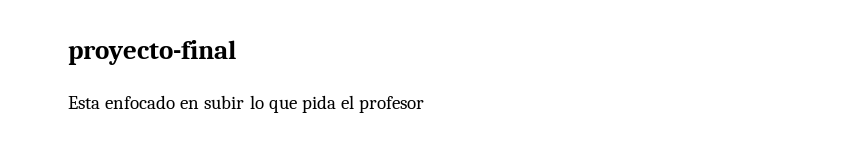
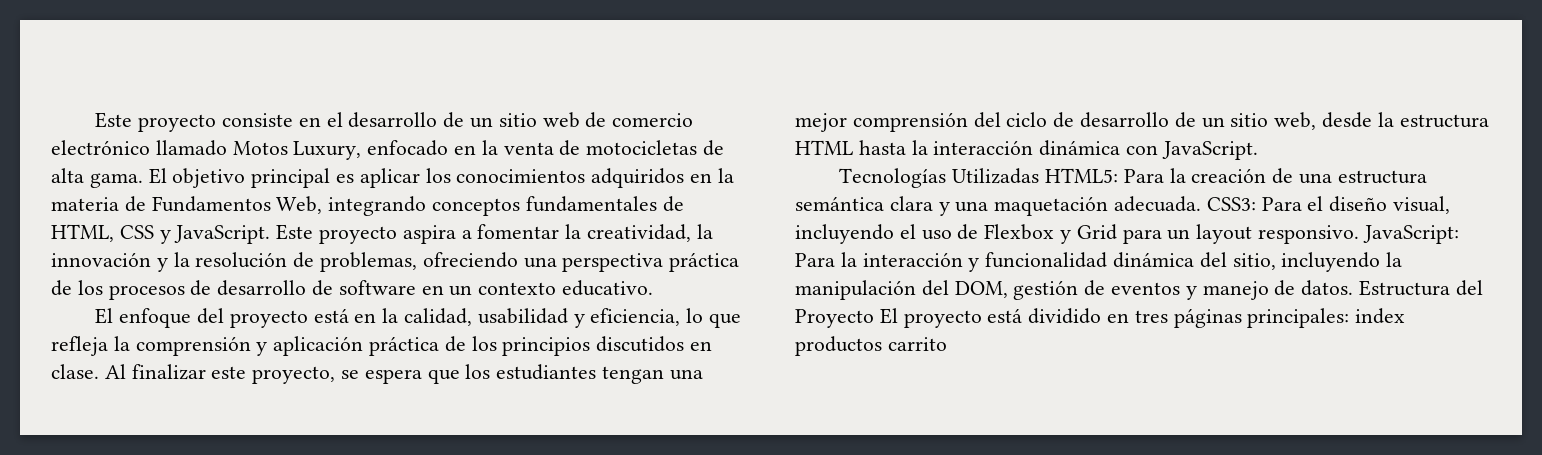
- proyecto-final
- Esta enfocado en subir lo que pida el profesor
+ Este proyecto consiste en el desarrollo de un sitio web de comercio electrónico llamado Motos Luxury, enfocado en la venta de motocicletas de alta gama. El objetivo principal es aplicar los conocimientos adquiridos en la materia de Fundamentos Web, integrando conceptos fundamentales de HTML, CSS y JavaScript. Este proyecto aspira a fomentar la creatividad, la innovación y la resolución de problemas, ofreciendo una perspectiva práctica de los procesos de desarrollo de software en un contexto educativo.
+ El enfoque del proyecto está en la calidad, usabilidad y eficiencia, lo que refleja la comprensión y aplicación práctica de los principios discutidos en clase. Al finalizar este proyecto, se espera que los estudiantes tengan una mejor comprensión del ciclo de desarrollo de un sitio web, desde la estructura HTML hasta la interacción dinámica con JavaScript.
+ Tecnologías Utilizadas HTML5: Para la creación de una estructura semántica clara y una maquetación adecuada. CSS3: Para el diseño visual, incluyendo el uso de Flexbox y Grid para un layout responsivo. JavaScript: Para la interacción y funcionalidad dinámica del sitio, incluyendo la manipulación del DOM, gestión de eventos y manejo de datos. Estructura del Proyecto El proyecto está dividido en tres páginas principales: index productos carrito

